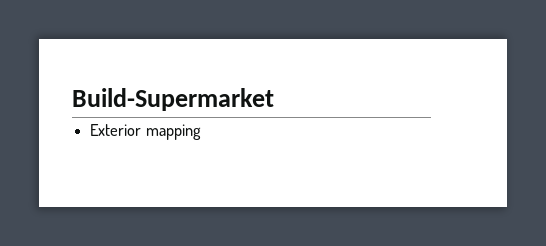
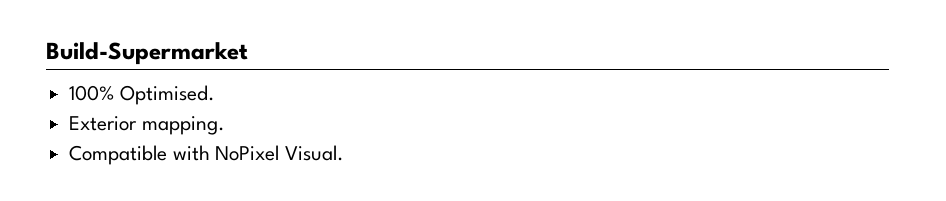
+ 100% Optimised.
- Exterior mapping
+ Exterior mapping.
+ Compatible with NoPixel Visual.

